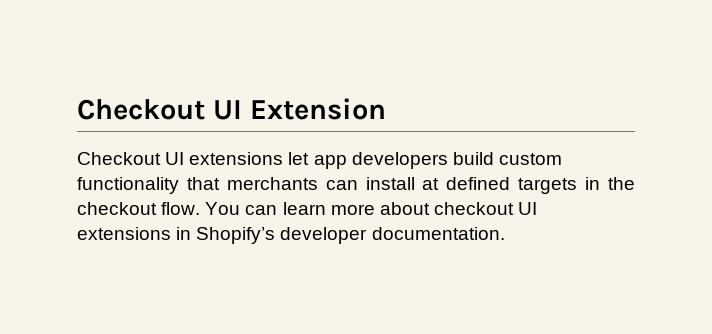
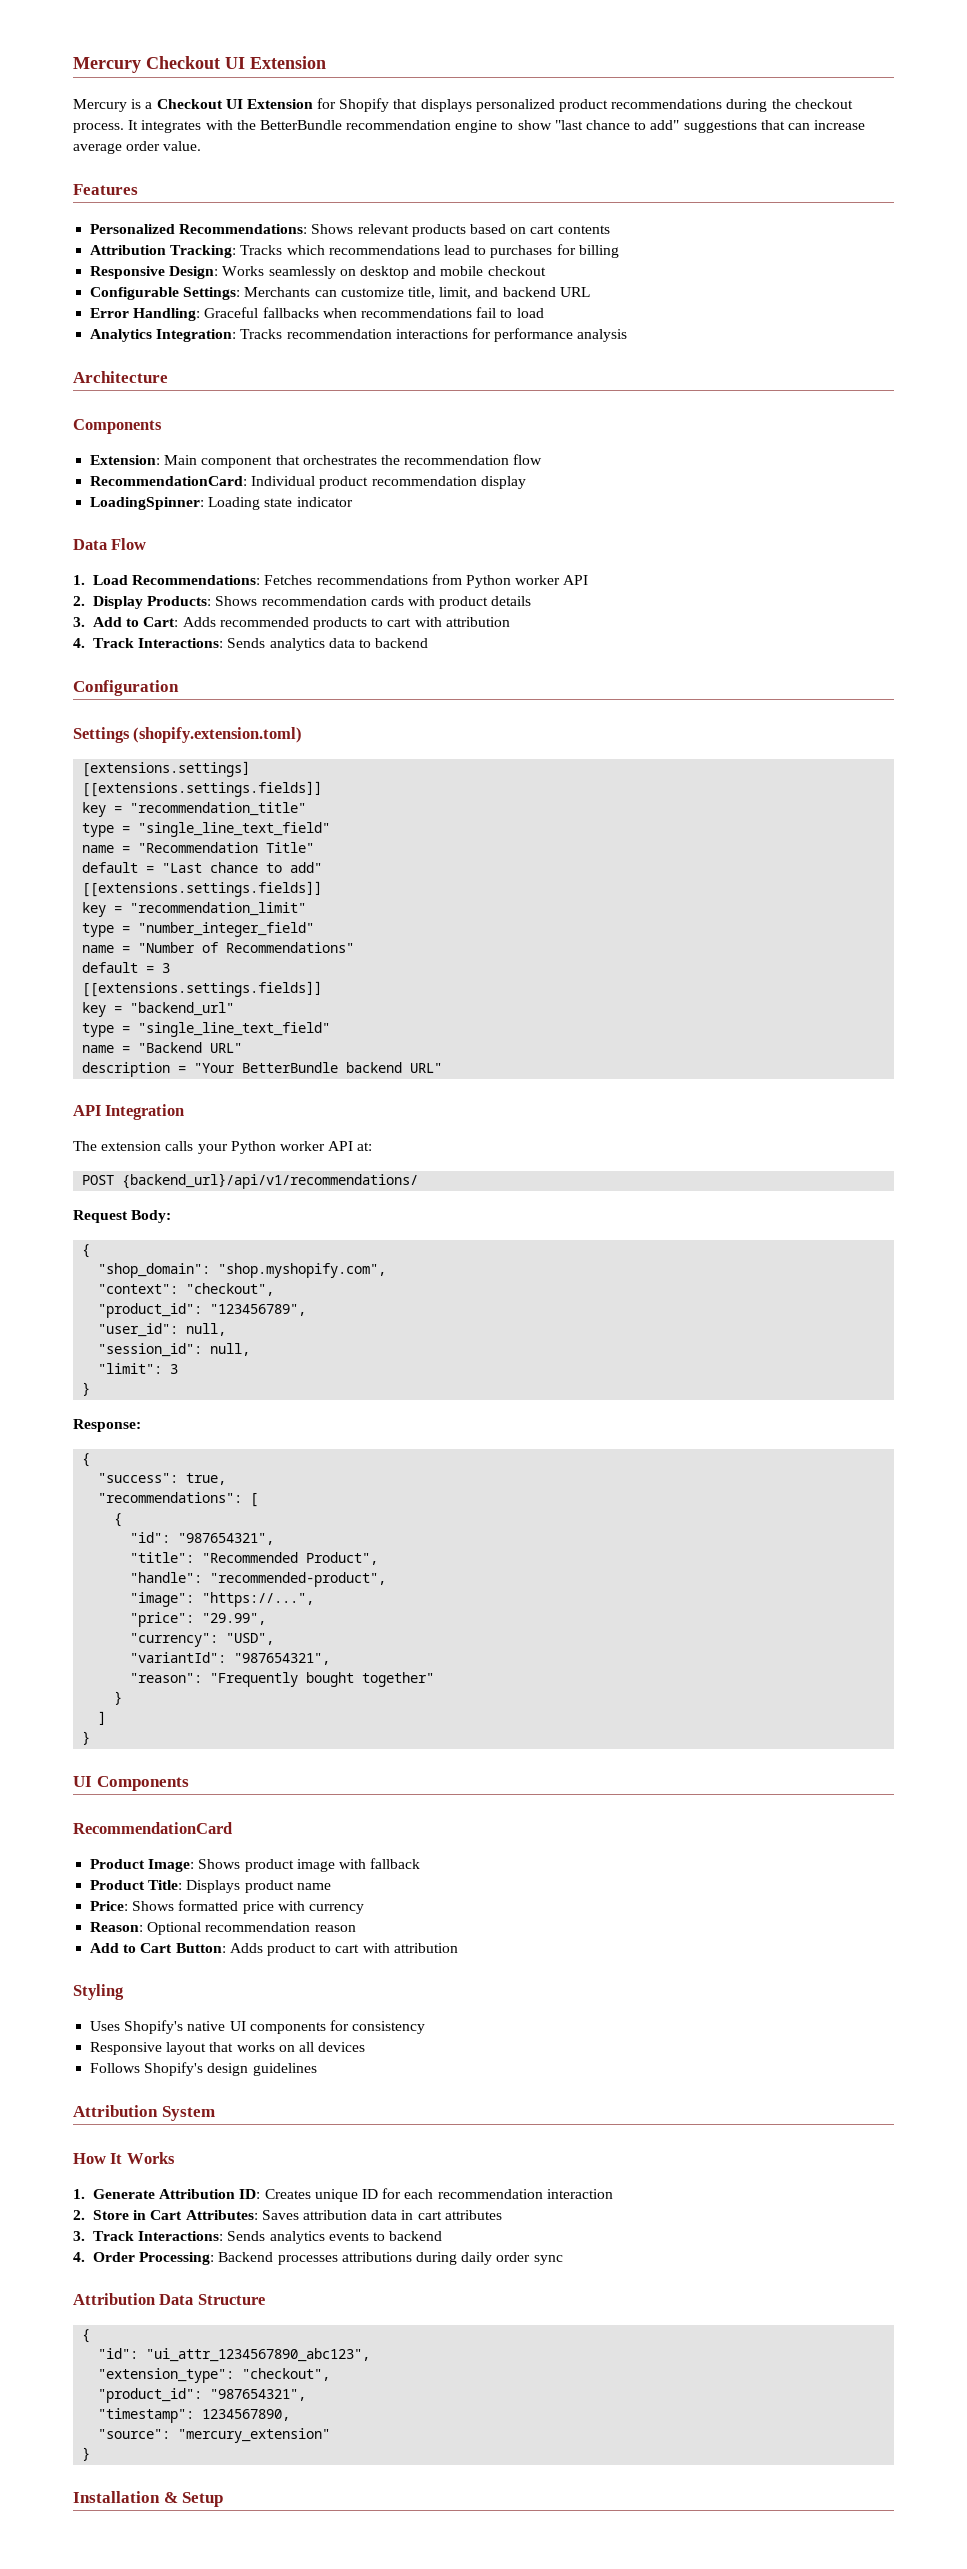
- Checkout UI Extension
+ Mercury Checkout UI Extension
- Checkout UI extensions let app developers build custom functionality that merchants can install at defined targets in the checkout flow. You can learn more about checkout UI extensions in Shopify’s developer documentation.
+ Mercury is a Checkout UI Extension for Shopify that displays personalized product recommendations during the checkout process. It integrates with the BetterBundle recommendation engine to show "last chance to add" suggestions that can increase average order value.
+ Features
+ Personalized Recommendations: Shows relevant products based on cart contents
+ Attribution Tracking: Tracks which recommendations lead to purchases for billing
+ Responsive Design: Works seamlessly on desktop and mobile checkout
+ Configurable Settings: Merchants can customize title, limit, and backend URL
+ Error Handling: Graceful fallbacks when recommendations fail to load
+ Analytics Integration: Tracks recommendation interactions for performance analysis
+ Architecture
+ Components
+ Extension: Main component that orchestrates the recommendation flow
+ RecommendationCard: Individual product recommendation display
+ LoadingSpinner: Loading state indicator
+ Data Flow
+ 1. Load Recommendations: Fetches recommendations from Python worker API
+ 2. Display Products: Shows recommendation cards with product details
+ 3. Add to Cart: Adds recommended products to cart with attribution
+ 4. Track Interactions: Sends analytics data to backend
+ Configuration
+ Settings (shopify.extension.toml)
+ [extensions.settings]
+ [[extensions.settings.fields]]
+ key = "recommendation_title"
+ type = "single_line_text_field"
+ name = "Recommendation Title"
+ default = "Last chance to add"
+ [[extensions.settings.fields]]
+ key = "recommendation_limit"
+ type = "number_integer_field"
+ name = "Number of Recommendations"
+ default = 3
+ [[extensions.settings.fields]]
+ key = "backend_url"
+ type = "single_line_text_field"
+ name = "Backend URL"
+ description = "Your BetterBundle backend URL"
+ API Integration
+ The extension calls your Python worker API at:
+ POST {backend_url}/api/v1/recommendations/
+ Request Body:
+ {
+ "shop_domain": "shop.myshopify.com",
+ "context": "checkout",
+ "product_id": "123456789",
+ "user_id": null,
+ "session_id": null,
+ "limit": 3
+ }
+ Response:
+ {
+ "success": true,
+ "recommendations": [
+ {
+ "id": "987654321",
+ "title": "Recommended Product",
+ "handle": "recommended-product",
+ "image": "https://...",
+ "price": "29.99",
+ "currency": "USD",
+ "variantId": "987654321",
+ "reason": "Frequently bought together"
+ }
+ ]
+ }
+ UI Components
+ RecommendationCard
+ Product Image: Shows product image with fallback
+ Product Title: Displays product name
+ Price: Shows formatted price with currency
+ Reason: Optional recommendation reason
+ Add to Cart Button: Adds product to cart with attribution
+ Styling
+ Uses Shopify's native UI components for consistency
+ Responsive layout that works on all devices
+ Follows Shopify's design guidelines
+ Attribution System
+ How It Works
+ 1. Generate Attribution ID: Creates unique ID for each recommendation interaction
+ 2. Store in Cart Attributes: Saves attribution data in cart attributes
+ 3. Track Interactions: Sends analytics events to backend
+ 4. Order Processing: Backend processes attributions during daily order sync
+ Attribution Data Structure
+ {
+ "id": "ui_attr_1234567890_abc123",
+ "extension_type": "checkout",
+ "product_id": "987654321",
+ "timestamp": 1234567890,
+ "source": "mercury_extension"
+ }
+ Installation & Setup

